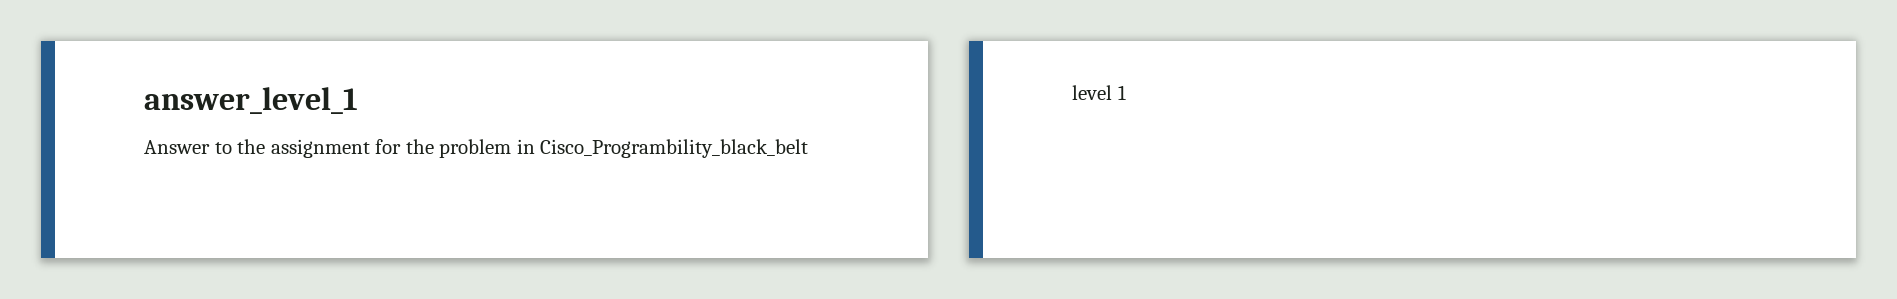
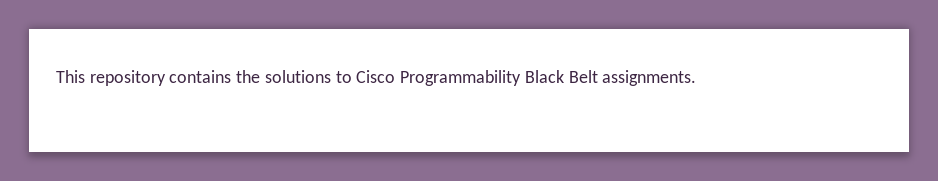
- answer_level_1
- Answer to the assignment for the problem in Cisco_Programbility_black_belt level 1
+ This repository contains the solutions to Cisco Programmability Black Belt assignments.

